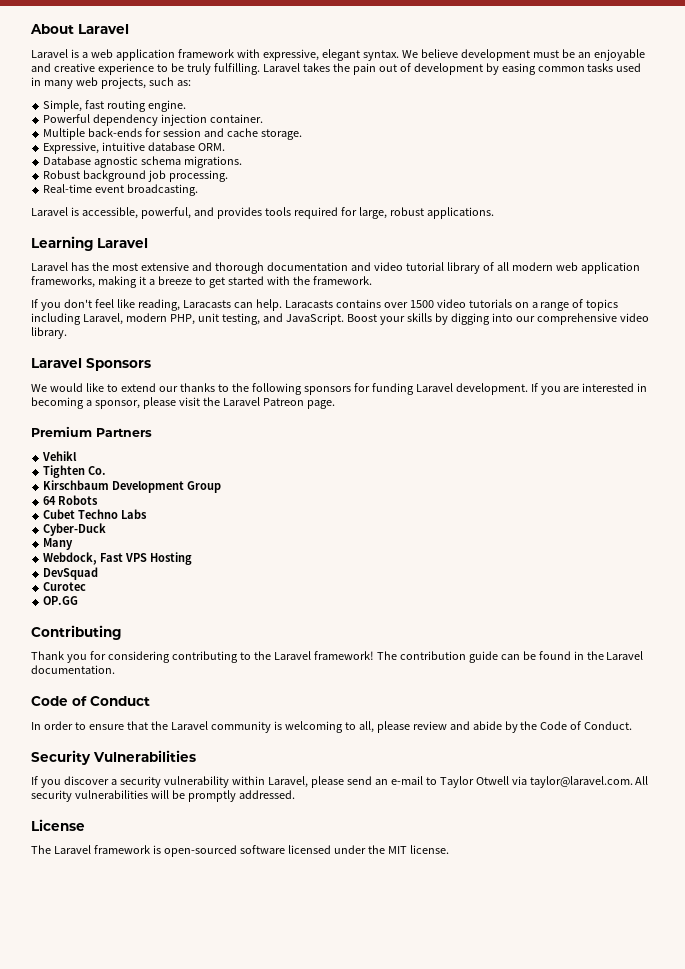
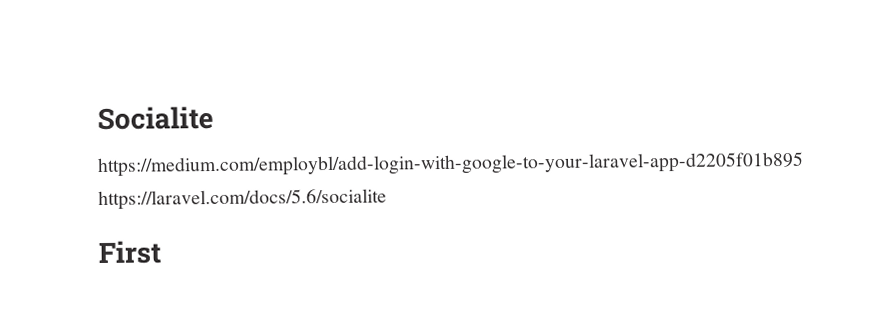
- About Laravel
- Laravel is a web application framework with expressive, elegant syntax. We believe development must be an enjoyable and creative experience to be truly fulfilling. Laravel takes the pain out of development by easing common tasks used in many web projects, such as:
- Simple, fast routing engine.
- Powerful dependency injection container.
- Multiple back-ends for session and cache storage.
- Expressive, intuitive database ORM.
- Database agnostic schema migrations.
- Robust background job processing.
- Real-time event broadcasting.
- Laravel is accessible, powerful, and provides tools required for large, robust applications.
- Learning Laravel
- Laravel has the most extensive and thorough documentation and video tutorial library of all modern web application frameworks, making it a breeze to get started with the framework.
- If you don't feel like reading, Laracasts can help. Laracasts contains over 1500 video tutorials on a range of topics including Laravel, modern PHP, unit testing, and JavaScript. Boost your skills by digging into our comprehensive video library.
- Laravel Sponsors
- We would like to extend our thanks to the following sponsors for funding Laravel development. If you are interested in becoming a sponsor, please visit the Laravel Patreon page.
- Premium Partners
- Vehikl
- Tighten Co.
- Kirschbaum Development Group
- 64 Robots
- Cubet Techno Labs
- Cyber-Duck
- Many
- Webdock, Fast VPS Hosting
- DevSquad
- Curotec
- OP.GG
- Contributing
- Thank you for considering contributing to the Laravel framework! The contribution guide can be found in the Laravel documentation.
- Code of Conduct
- In order to ensure that the Laravel community is welcoming to all, please review and abide by the Code of Conduct.
- Security Vulnerabilities
- If you discover a security vulnerability within Laravel, please send an e-mail to Taylor Otwell via taylor@laravel.com. All security vulnerabilities will be promptly addressed.
- License
- The Laravel framework is open-sourced software licensed under the MIT license.
+ Socialite
+ https://medium.com/employbl/add-login-with-google-to-your-laravel-app-d2205f01b895 https://laravel.com/docs/5.6/socialite
+ First

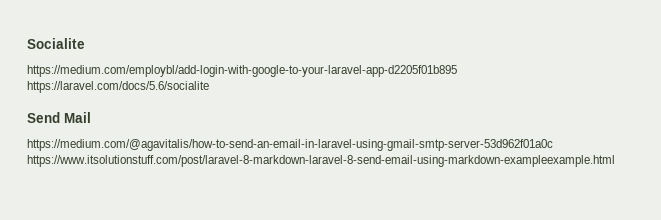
- First
+ Send Mail
+ https://medium.com/@agavitalis/how-to-send-an-email-in-laravel-using-gmail-smtp-server-53d962f01a0c https://www.itsolutionstuff.com/post/laravel-8-markdown-laravel-8-send-email-using-markdown-exampleexample.html

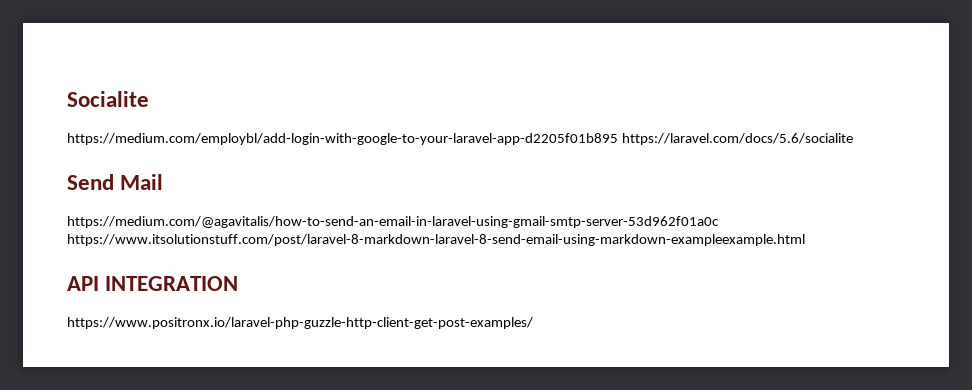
+ API INTEGRATION
+ https://www.positronx.io/laravel-php-guzzle-http-client-get-post-examples/

